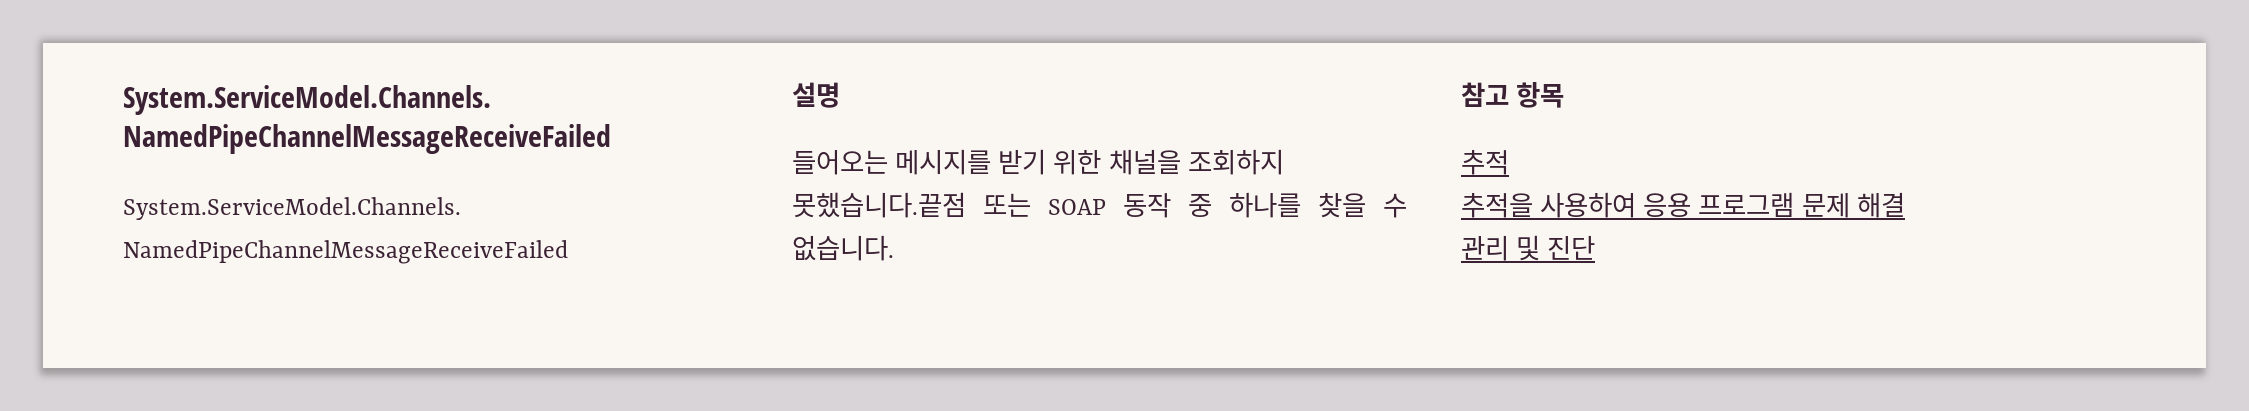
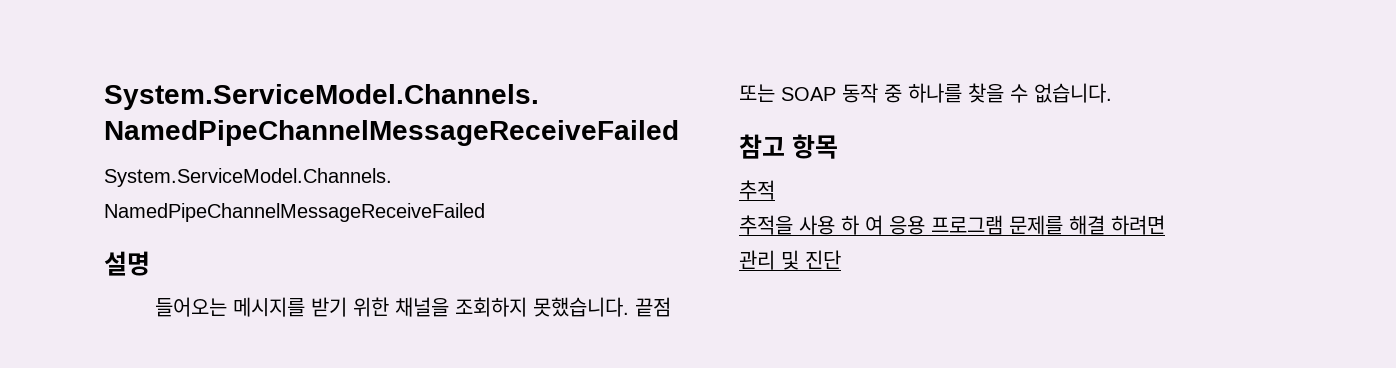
- 들어오는 메시지를 받기 위한 채널을 조회하지 못했습니다.끝점 또는 SOAP 동작 중 하나를 찾을 수 없습니다.
+ 들어오는 메시지를 받기 위한 채널을 조회하지 못했습니다. 끝점 또는 SOAP 동작 중 하나를 찾을 수 없습니다.
- 추적을 사용하여 응용 프로그램 문제 해결
+ 추적을 사용 하 여 응용 프로그램 문제를 해결 하려면

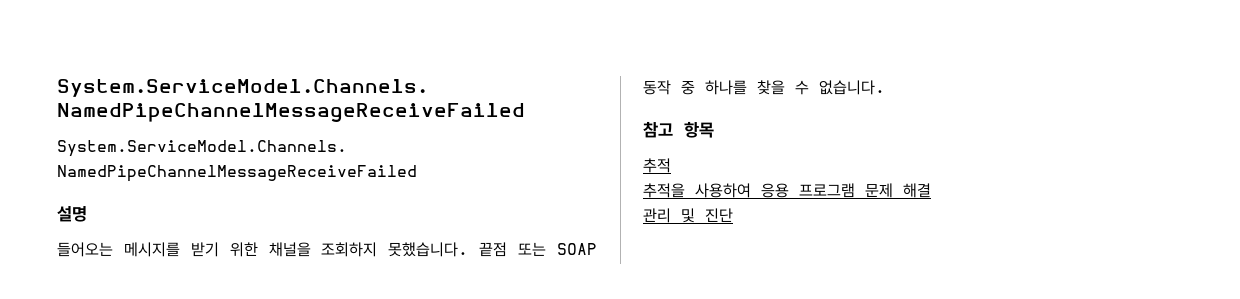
- 추적을 사용 하 여 응용 프로그램 문제를 해결 하려면
+ 추적을 사용하여 응용 프로그램 문제 해결

